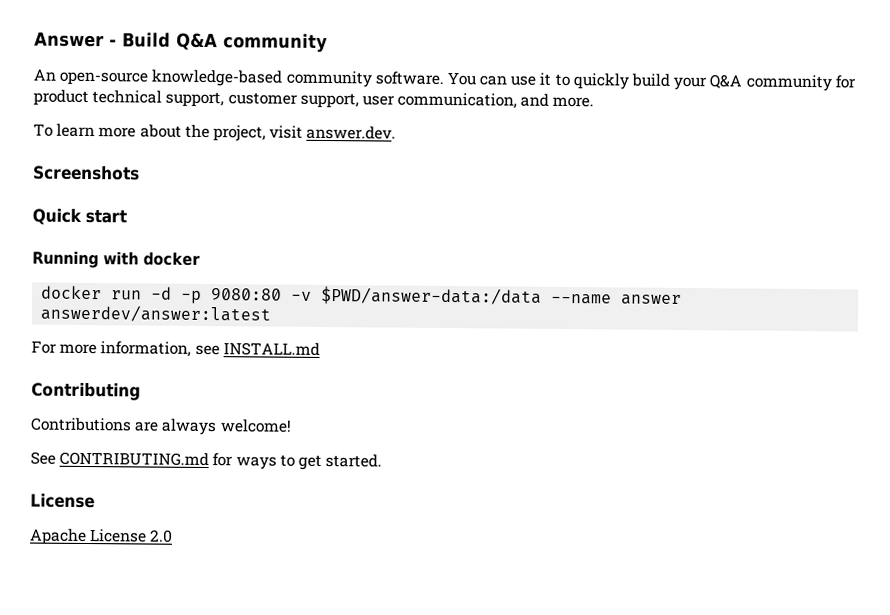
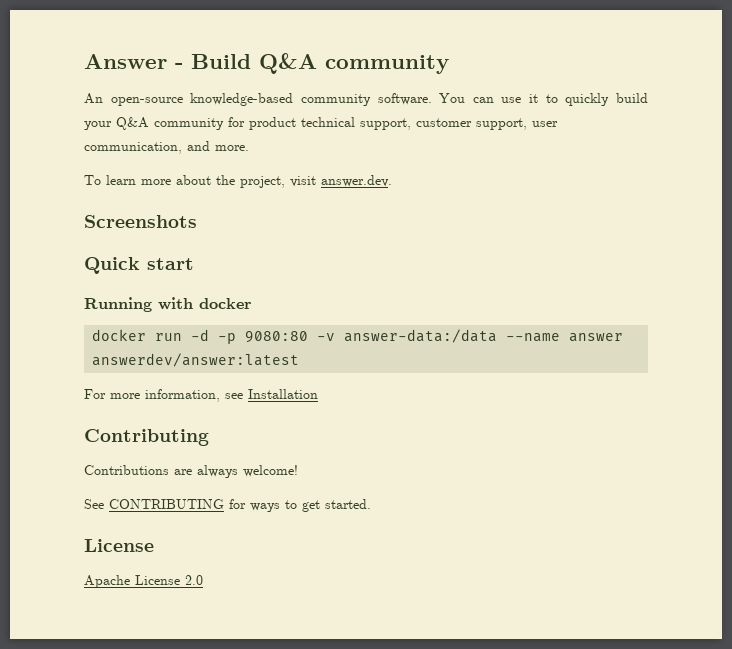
- docker run -d -p 9080:80 -v $PWD/answer-data:/data --name answer answerdev/answer:latest
+ docker run -d -p 9080:80 -v answer-data:/data --name answer answerdev/answer:latest
- For more information, see INSTALL.md
+ For more information, see Installation
- See CONTRIBUTING.md for ways to get started.
+ See CONTRIBUTING for ways to get started.

